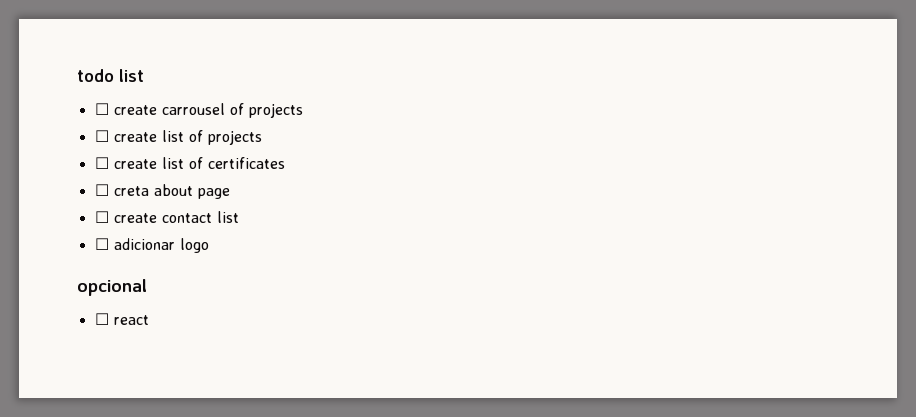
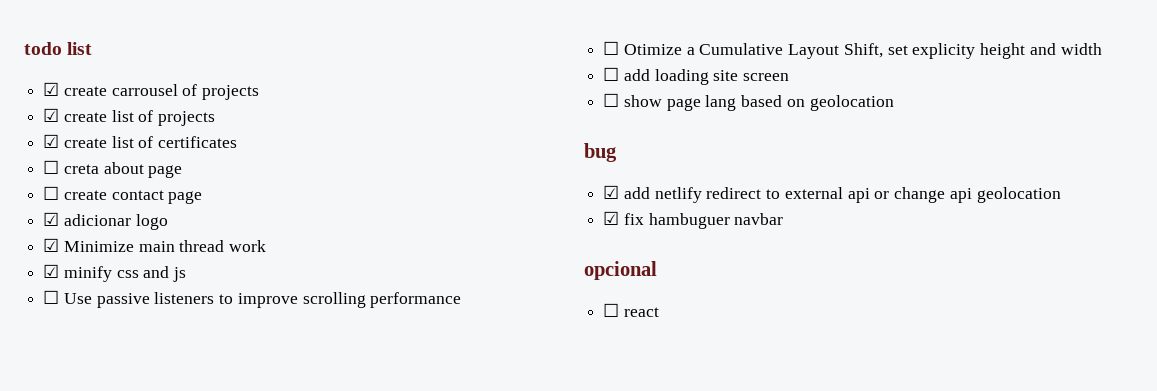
- ☐ create carrousel of projects
+ ☑ create carrousel of projects
- ☐ create list of projects
+ ☑ create list of projects
- ☐ create list of certificates
+ ☑ create list of certificates
- ☐ create contact list
- ☐ adicionar logo
+ ☐ create contact page
+ ☑ adicionar logo
+ ☑ Minimize main thread work
+ ☑ minify css and js
+ ☐ Use passive listeners to improve scrolling performance
+ ☐ Otimize a Cumulative Layout Shift, set explicity height and width
+ ☐ add loading site screen
+ ☐ show page lang based on geolocation
+ bug
+ ☑ add netlify redirect to external api or change api geolocation
+ ☑ fix hambuguer navbar

